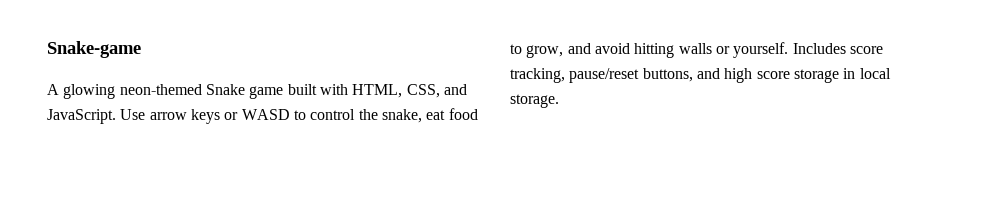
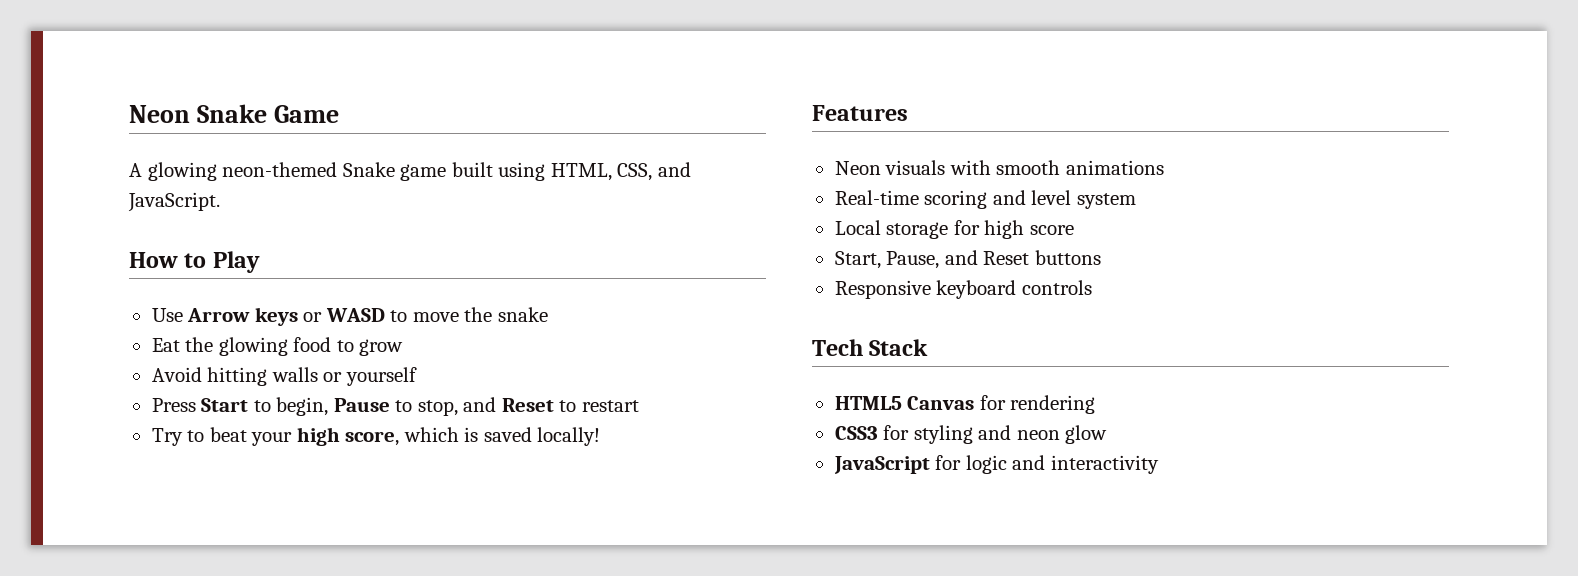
- Snake-game
+ Neon Snake Game
- A glowing neon-themed Snake game built with HTML, CSS, and JavaScript. Use arrow keys or WASD to control the snake, eat food to grow, and avoid hitting walls or yourself. Includes score tracking, pause/reset buttons, and high score storage in local storage.
+ A glowing neon-themed Snake game built using HTML, CSS, and JavaScript.
+ How to Play
+ Use Arrow keys or WASD to move the snake
+ Eat the glowing food to grow
+ Avoid hitting walls or yourself
+ Press Start to begin, Pause to stop, and Reset to restart
+ Try to beat your high score, which is saved locally!
+ Features
+ Neon visuals with smooth animations
+ Real-time scoring and level system
+ Local storage for high score
+ Start, Pause, and Reset buttons
+ Responsive keyboard controls
+ Tech Stack
+ HTML5 Canvas for rendering
+ CSS3 for styling and neon glow
+ JavaScript for logic and interactivity

